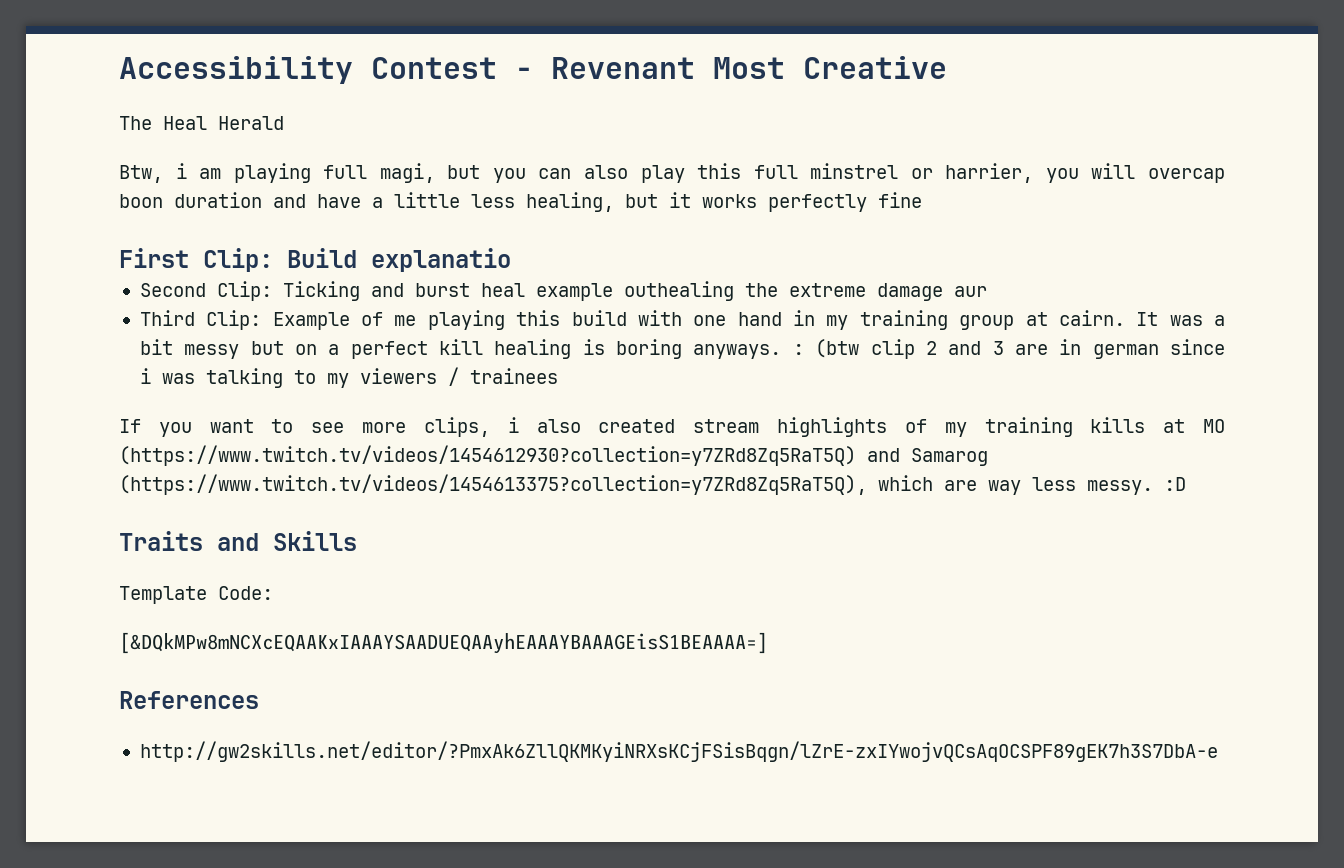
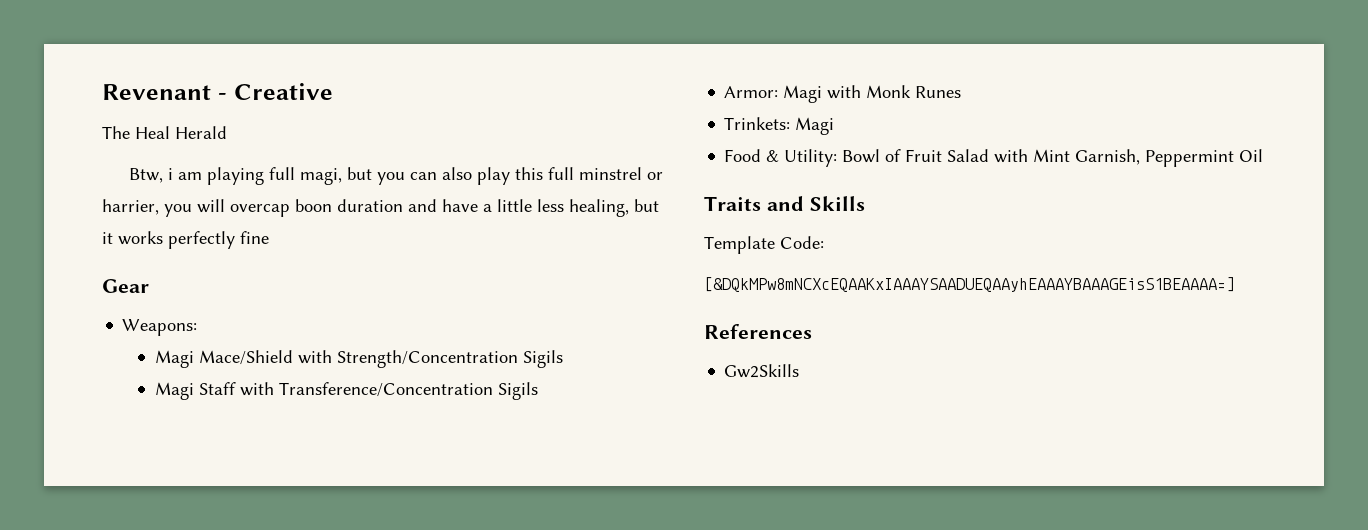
- Accessibility Contest - Revenant Most Creative
+ Revenant - Creative
- First Clip: Build explanatio
- Second Clip: Ticking and burst heal example outhealing the extreme damage aur
- Third Clip: Example of me playing this build with one hand in my training group at cairn. It was a bit messy but on a perfect kill healing is boring anyways. : (btw clip 2 and 3 are in german since i was talking to my viewers / trainees
- If you want to see more clips, i also created stream highlights of my training kills at MO (https://www.twitch.tv/videos/1454612930?collection=y7ZRd8Zq5RaT5Q) and Samarog (https://www.twitch.tv/videos/1454613375?collection=y7ZRd8Zq5RaT5Q), which are way less messy. :D
+ Gear
+ Weapons:
+ Magi Mace/Shield with Strength/Concentration Sigils
+ Magi Staff with Transference/Concentration Sigils
+ Armor: Magi with Monk Runes
+ Trinkets: Magi
+ Food & Utility: Bowl of Fruit Salad with Mint Garnish, Peppermint Oil
- http://gw2skills.net/editor/?PmxAk6ZllQKMKyiNRXsKCjFSisBqgn/lZrE-zxIYwojvQCsAqOCSPF89gEK7h3S7DbA-e
+ Gw2Skills

